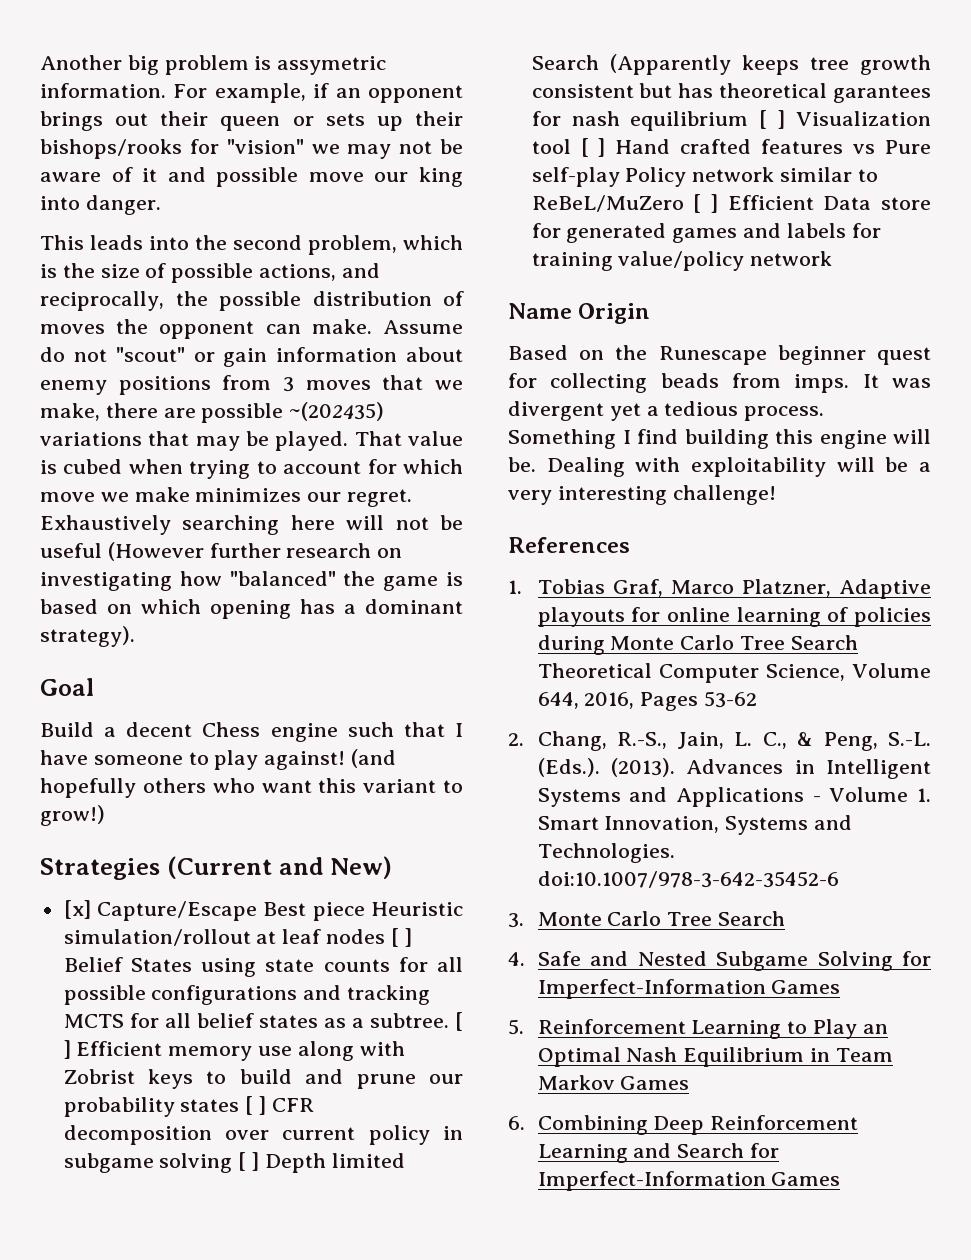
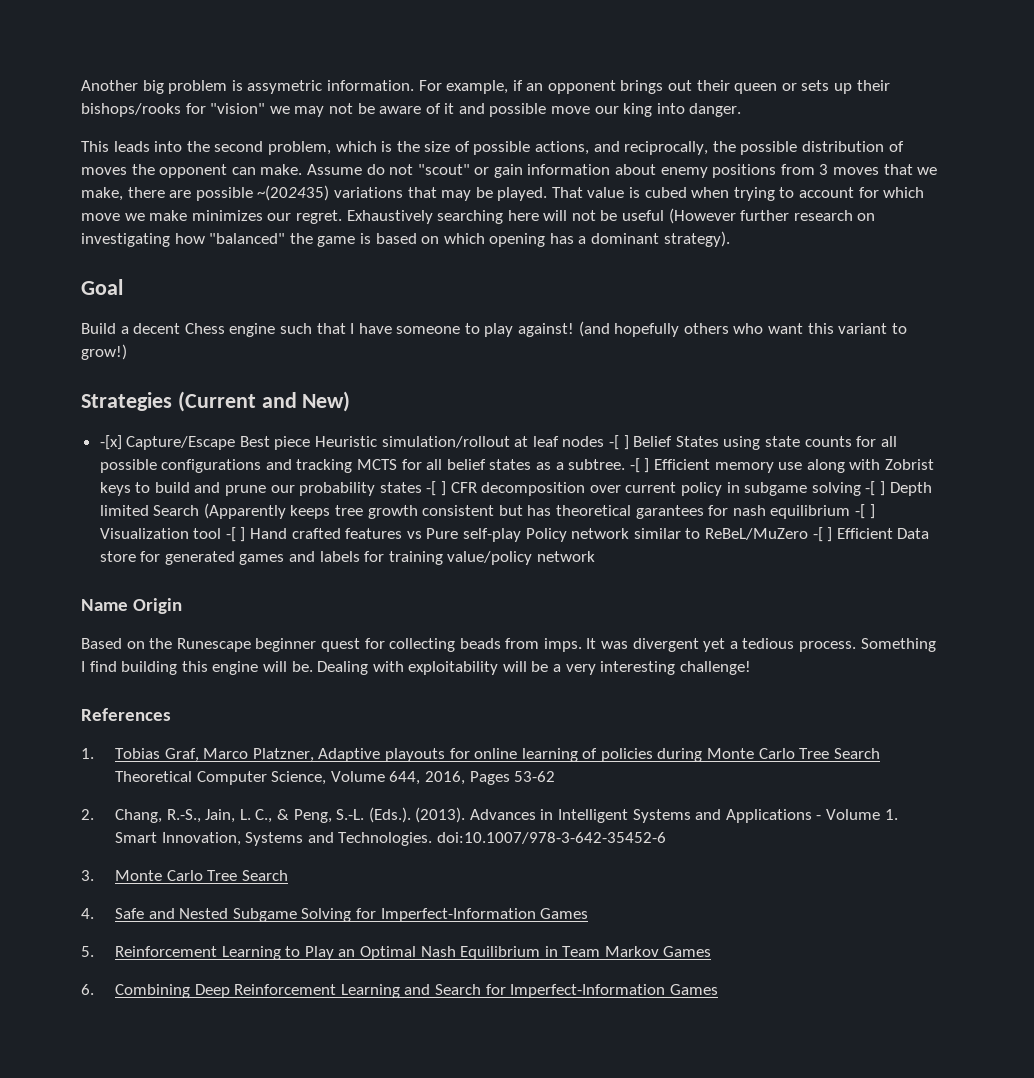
- [x] Capture/Escape Best piece Heuristic simulation/rollout at leaf nodes [ ] Belief States using state counts for all possible configurations and tracking MCTS for all belief states as a subtree.
+ -[x] Capture/Escape Best piece Heuristic simulation/rollout at leaf nodes -[ ] Belief States using state counts for all possible configurations and tracking MCTS for all belief states as a subtree.
- [ ] Efficient memory use along with Zobrist keys to build and prune our probability states [ ] CFR decomposition over current policy in subgame solving [ ] Depth limited Search (Apparently keeps tree growth consistent but has theoretical garantees for nash equilibrium [ ] Visualization tool [ ] Hand crafted features vs Pure self-play Policy network similar to ReBeL/MuZero [ ] Efficient Data store for generated games and labels for training value/policy network
+ -[ ] Efficient memory use along with Zobrist keys to build and prune our probability states -[ ] CFR decomposition over current policy in subgame solving -[ ] Depth limited Search (Apparently keeps tree growth consistent but has theoretical garantees for nash equilibrium -[ ] Visualization tool -[ ] Hand crafted features vs Pure self-play Policy network similar to ReBeL/MuZero -[ ] Efficient Data store for generated games and labels for training value/policy network

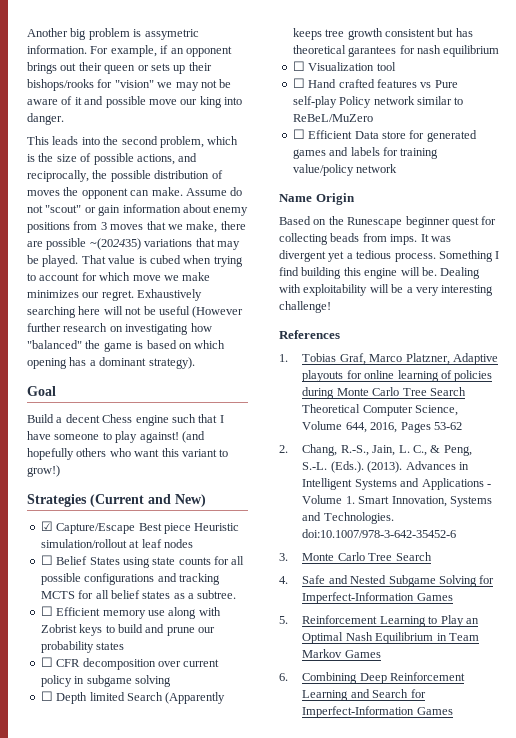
- -[x] Capture/Escape Best piece Heuristic simulation/rollout at leaf nodes -[ ] Belief States using state counts for all possible configurations and tracking MCTS for all belief states as a subtree. -[ ] Efficient memory use along with Zobrist keys to build and prune our probability states -[ ] CFR decomposition over current policy in subgame solving -[ ] Depth limited Search (Apparently keeps tree growth consistent but has theoretical garantees for nash equilibrium -[ ] Visualization tool -[ ] Hand crafted features vs Pure self-play Policy network similar to ReBeL/MuZero -[ ] Efficient Data store for generated games and labels for training value/policy network
+ ☑ Capture/Escape Best piece Heuristic simulation/rollout at leaf nodes
+ ☐ Belief States using state counts for all possible configurations and tracking MCTS for all belief states as a subtree.
+ ☐ Efficient memory use along with Zobrist keys to build and prune our probability states
+ ☐ CFR decomposition over current policy in subgame solving
+ ☐ Depth limited Search (Apparently keeps tree growth consistent but has theoretical garantees for nash equilibrium
+ ☐ Visualization tool
+ ☐ Hand crafted features vs Pure self-play Policy network similar to ReBeL/MuZero
+ ☐ Efficient Data store for generated games and labels for training value/policy network

